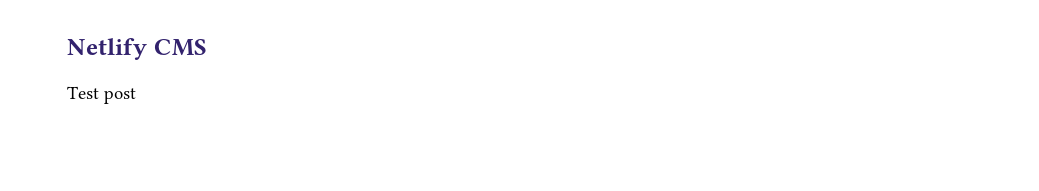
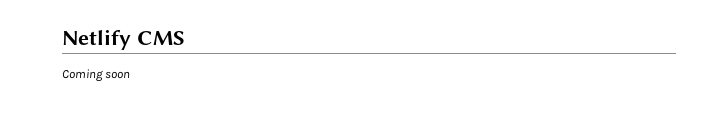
- Test post
+ Coming soon

